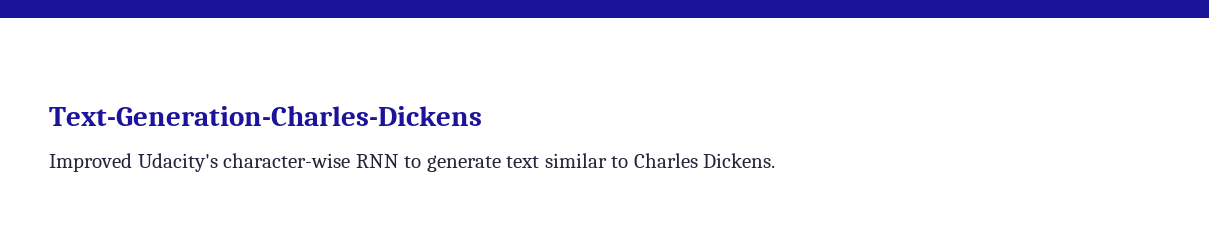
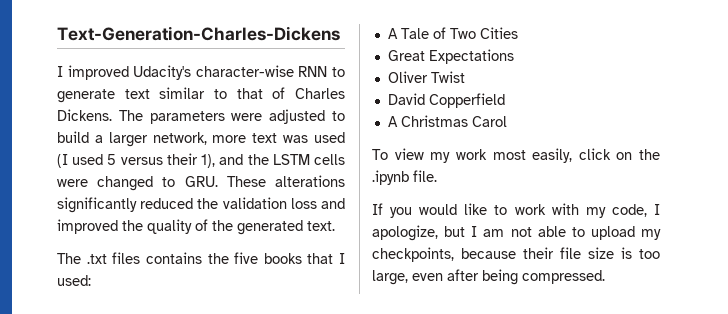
- Improved Udacity's character-wise RNN to generate text similar to Charles Dickens.
+ I improved Udacity's character-wise RNN to generate text similar to that of Charles Dickens. The parameters were adjusted to build a larger network, more text was used (I used 5 versus their 1), and the LSTM cells were changed to GRU. These alterations significantly reduced the validation loss and improved the quality of the generated text.
+ The .txt files contains the five books that I used:
+ A Tale of Two Cities
+ Great Expectations
+ Oliver Twist
+ David Copperfield
+ A Christmas Carol
+ To view my work most easily, click on the .ipynb file.
+ If you would like to work with my code, I apologize, but I am not able to upload my checkpoints, because their file size is too large, even after being compressed.

